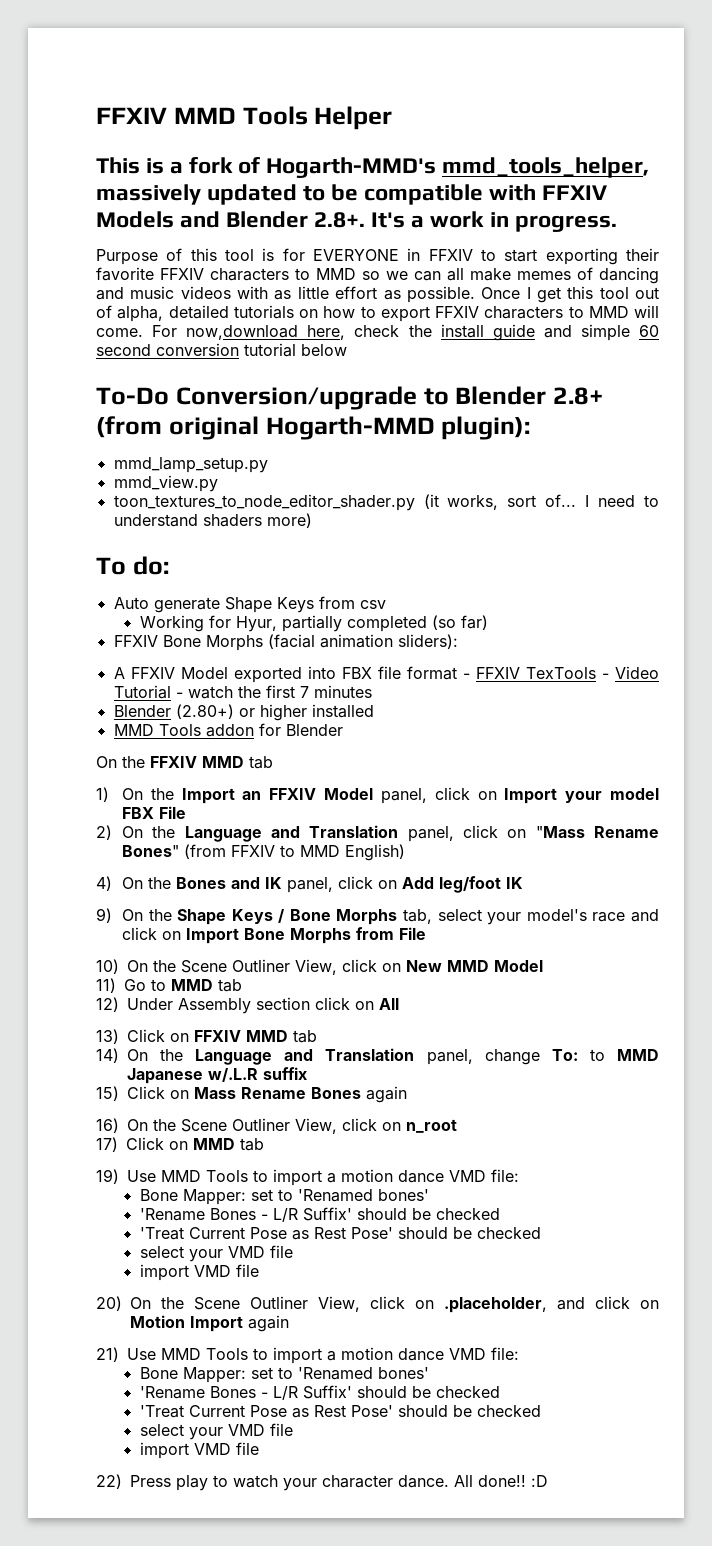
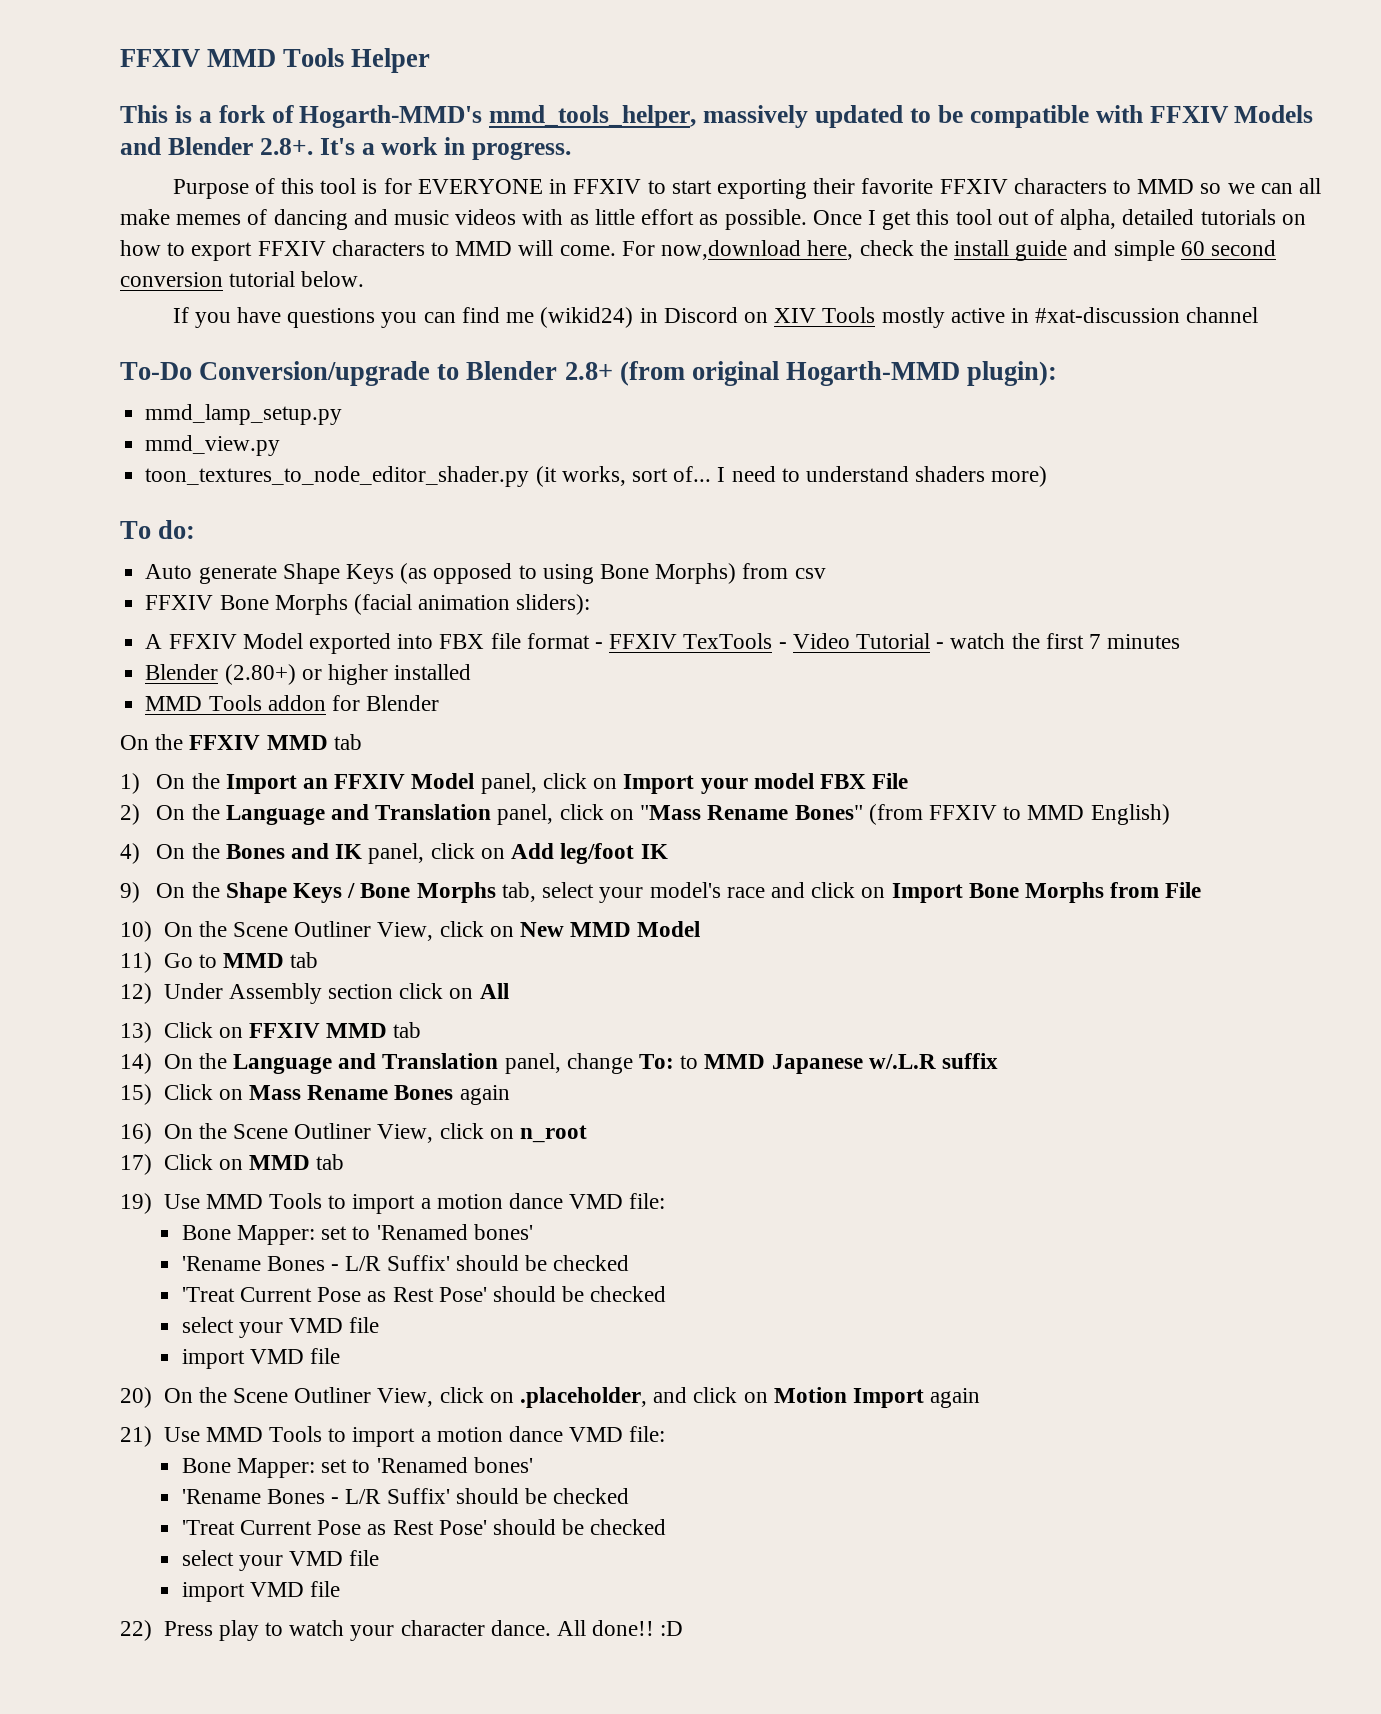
- For now,download here, check the install guide and simple 60 second conversion tutorial below
+ For now,download here, check the install guide and simple 60 second conversion tutorial below.
+ If you have questions you can find me (wikid24) in Discord on XIV Tools mostly active in #xat-discussion channel
- Auto generate Shape Keys from csv
- Working for Hyur, partially completed (so far)
+ Auto generate Shape Keys (as opposed to using Bone Morphs) from csv

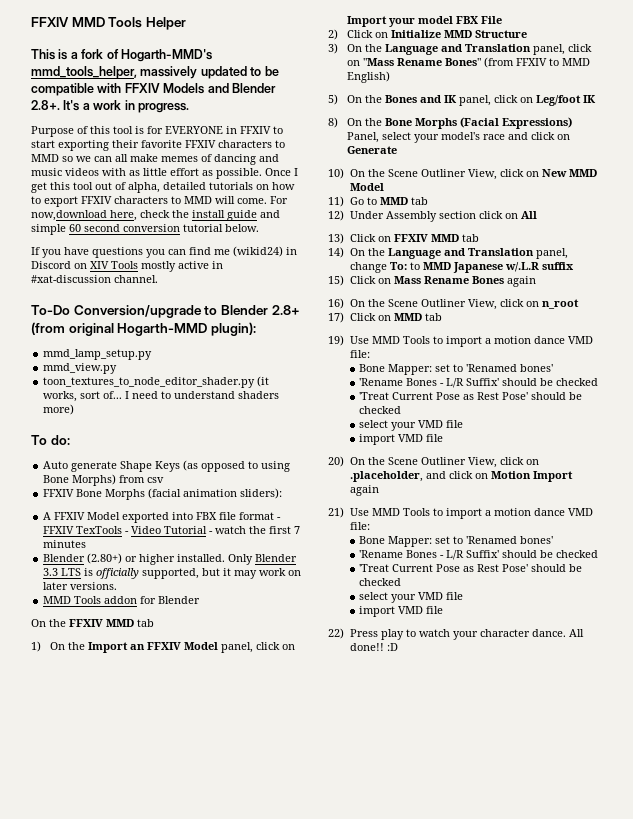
- If you have questions you can find me (wikid24) in Discord on XIV Tools mostly active in #xat-discussion channel
+ If you have questions you can find me (wikid24) in Discord on XIV Tools mostly active in #xat-discussion channel.
- Blender (2.80+) or higher installed
+ Blender (2.80+) or higher installed. Only Blender 3.3 LTS is officially supported, but it may work on later versions.
- 2) On the Language and Translation panel, click on "Mass Rename Bones" (from FFXIV to MMD English)
+ 2) Click on Initialize MMD Structure
+ 3) On the Language and Translation panel, click on "Mass Rename Bones" (from FFXIV to MMD English)
- 4) On the Bones and IK panel, click on Add leg/foot IK
+ 5) On the Bones and IK panel, click on Leg/foot IK
- 9) On the Shape Keys / Bone Morphs tab, select your model's race and click on Import Bone Morphs from File
+ 8) On the Bone Morphs (Facial Expressions) Panel, select your model's race and click on Generate

